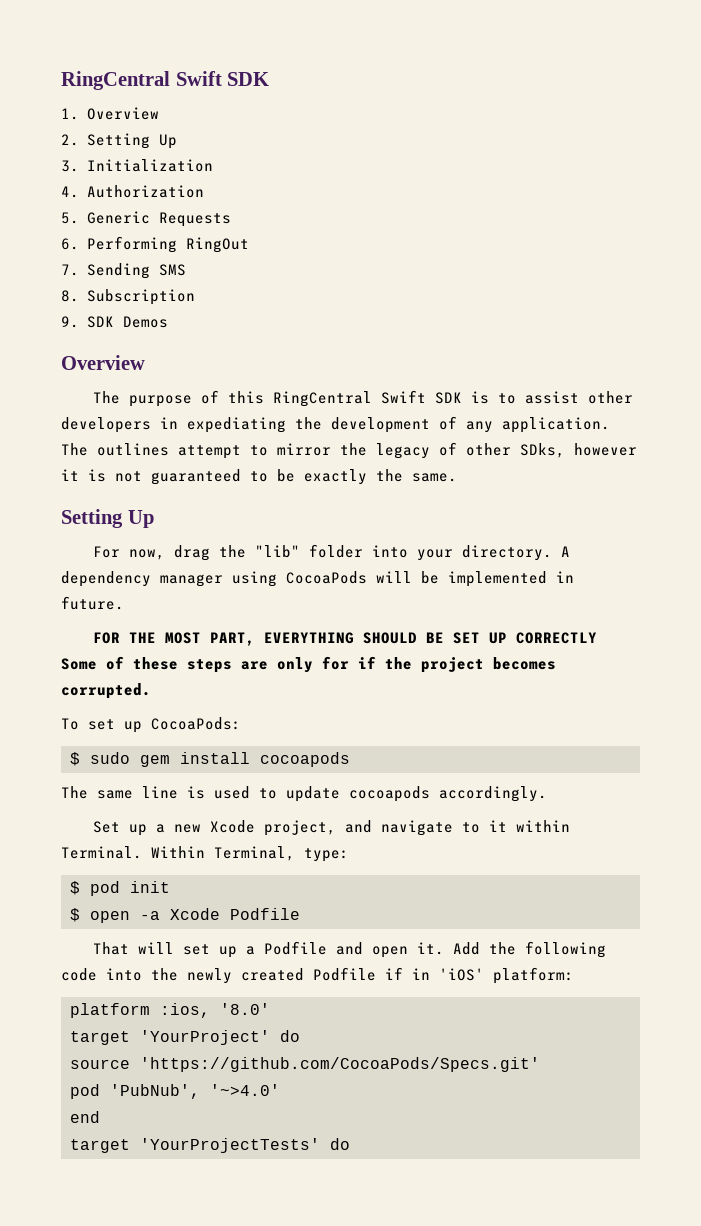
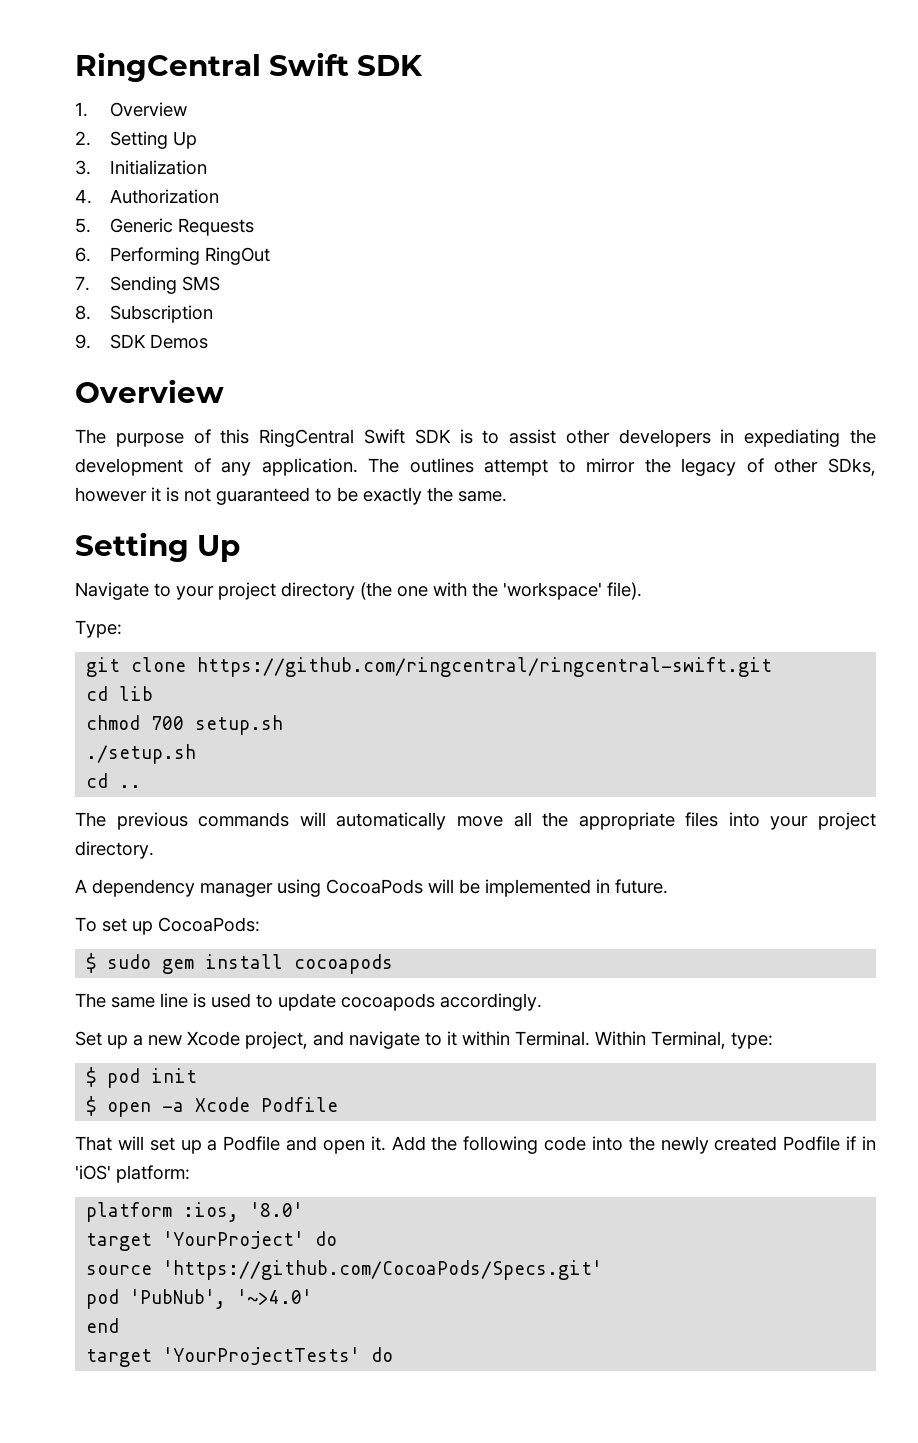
- For now, drag the "lib" folder into your directory. A dependency manager using CocoaPods will be implemented in future.
+ Navigate to your project directory (the one with the 'workspace' file).
+ Type:
+ git clone https://github.com/ringcentral/ringcentral-swift.git
+ cd lib
+ chmod 700 setup.sh
+ ./setup.sh
+ cd ..
+ The previous commands will automatically move all the appropriate files into your project directory.
+ A dependency manager using CocoaPods will be implemented in future.
- FOR THE MOST PART, EVERYTHING SHOULD BE SET UP CORRECTLY Some of these steps are only for if the project becomes corrupted.

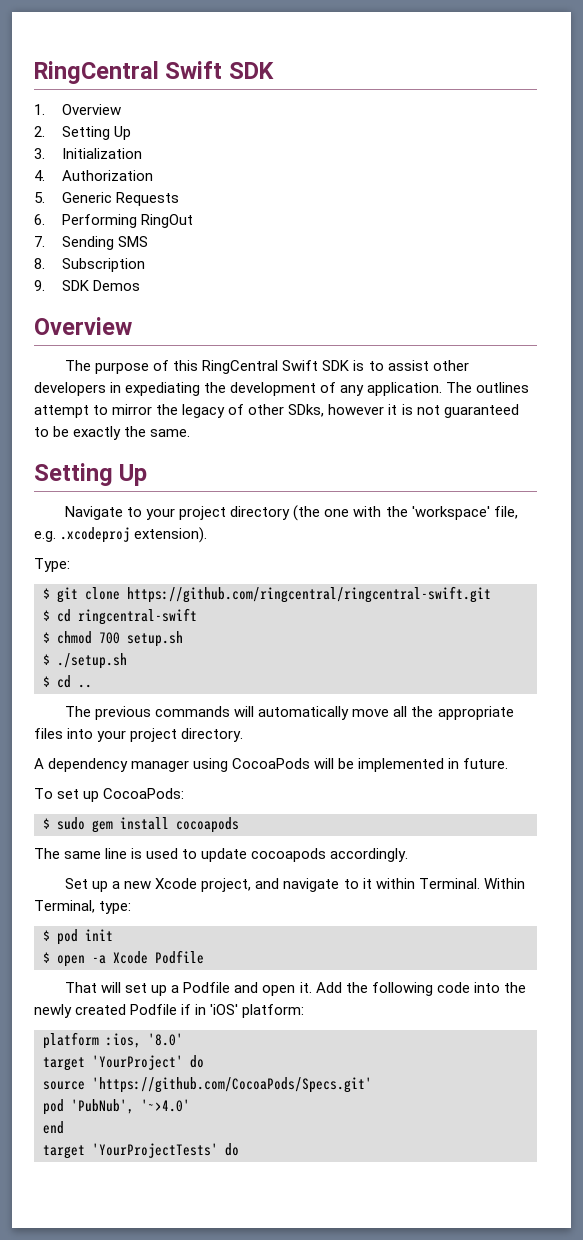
- Navigate to your project directory (the one with the 'workspace' file).
+ Navigate to your project directory (the one with the 'workspace' file, e.g. .xcodeproj extension).
- git clone https://github.com/ringcentral/ringcentral-swift.git
+ $ git clone https://github.com/ringcentral/ringcentral-swift.git
- cd lib
- chmod 700 setup.sh
+ $ cd ringcentral-swift
+ $ chmod 700 setup.sh
- ./setup.sh
+ $ ./setup.sh
- cd ..
+ $ cd ..

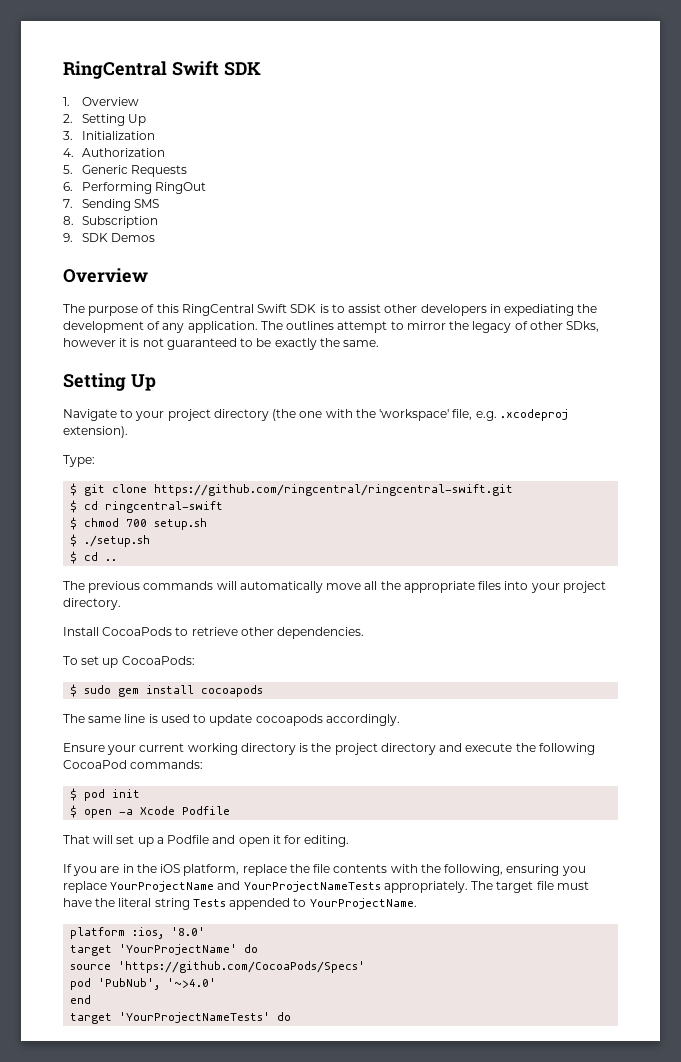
- A dependency manager using CocoaPods will be implemented in future.
+ Install CocoaPods to retrieve other dependencies.
- Set up a new Xcode project, and navigate to it within Terminal. Within Terminal, type:
+ Ensure your current working directory is the project directory and execute the following CocoaPod commands:
- That will set up a Podfile and open it. Add the following code into the newly created Podfile if in 'iOS' platform:
+ That will set up a Podfile and open it for editing.
+ If you are in the iOS platform, replace the file contents with the following, ensuring you replace YourProjectName and YourProjectNameTests appropriately. The target file must have the literal string Tests appended to YourProjectName.
- target 'YourProject' do
+ target 'YourProjectName' do
- source 'https://github.com/CocoaPods/Specs.git'
+ source 'https://github.com/CocoaPods/Specs'
- target 'YourProjectTests' do
+ target 'YourProjectNameTests' do

